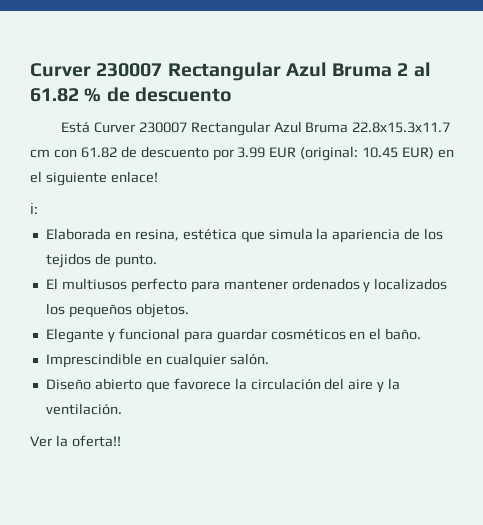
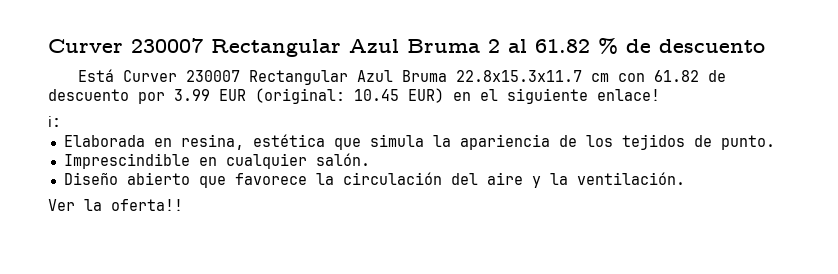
- El multiusos perfecto para mantener ordenados y localizados los pequeños objetos.
- Elegante y funcional para guardar cosméticos en el baño.

